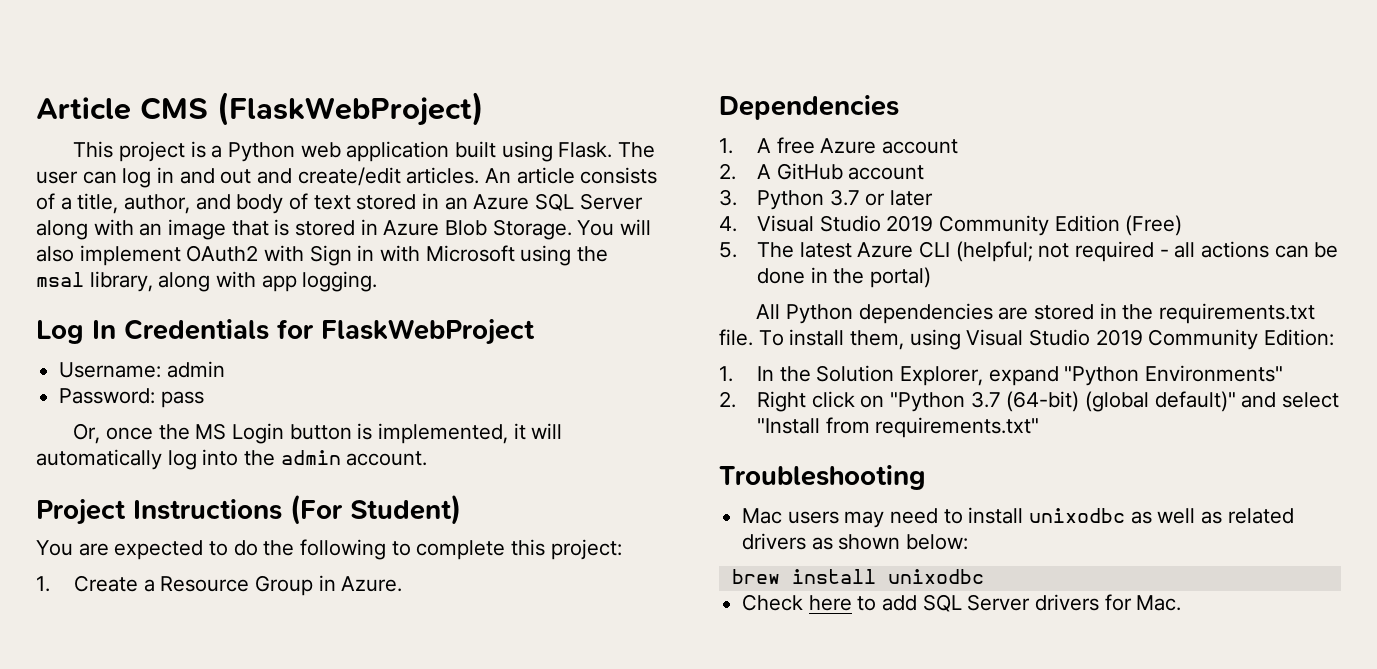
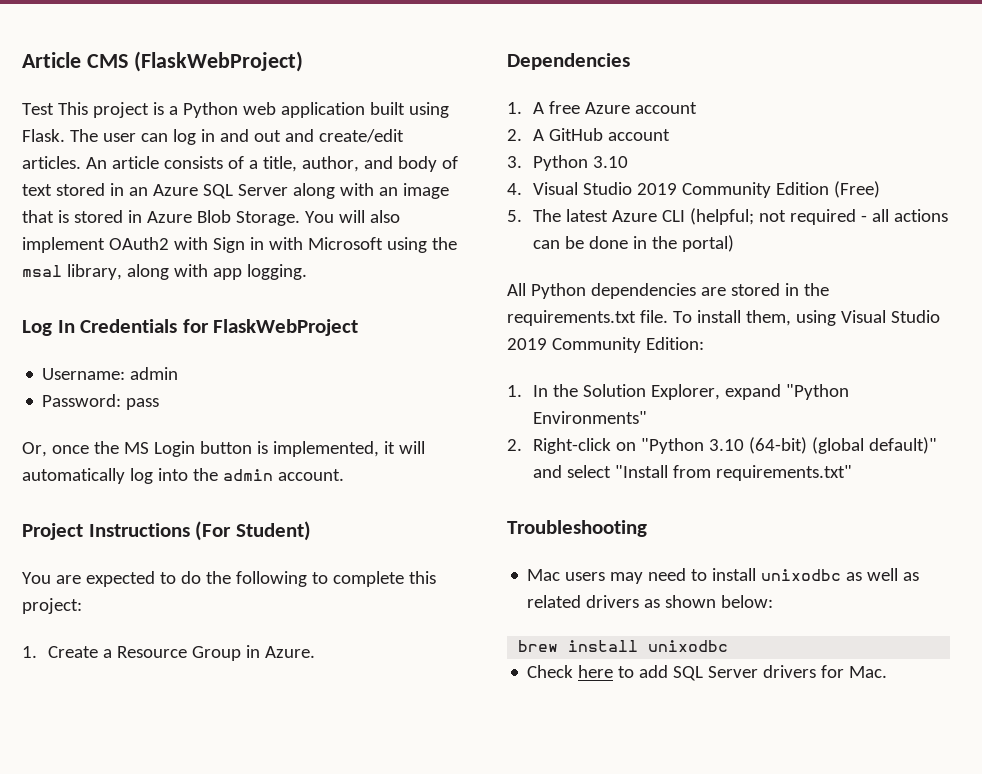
- This project is a Python web application built using Flask.
+ Test This project is a Python web application built using Flask.
- 3. Python 3.7 or later
+ 3. Python 3.10
- 2. Right click on "Python 3.7 (64-bit) (global default)" and select "Install from requirements.txt"
+ 2. Right-click on "Python 3.10 (64-bit) (global default)" and select "Install from requirements.txt"

